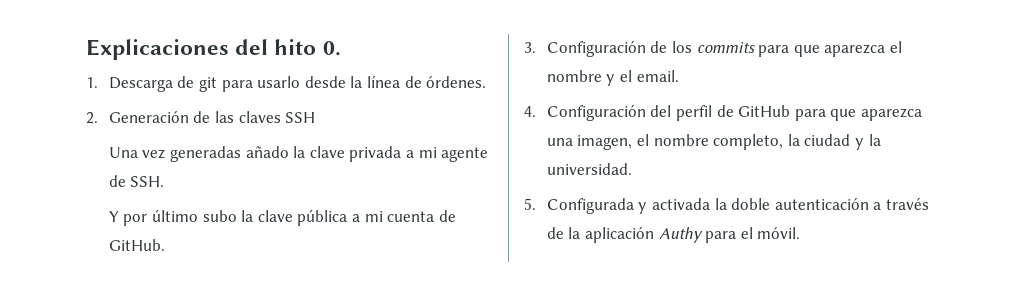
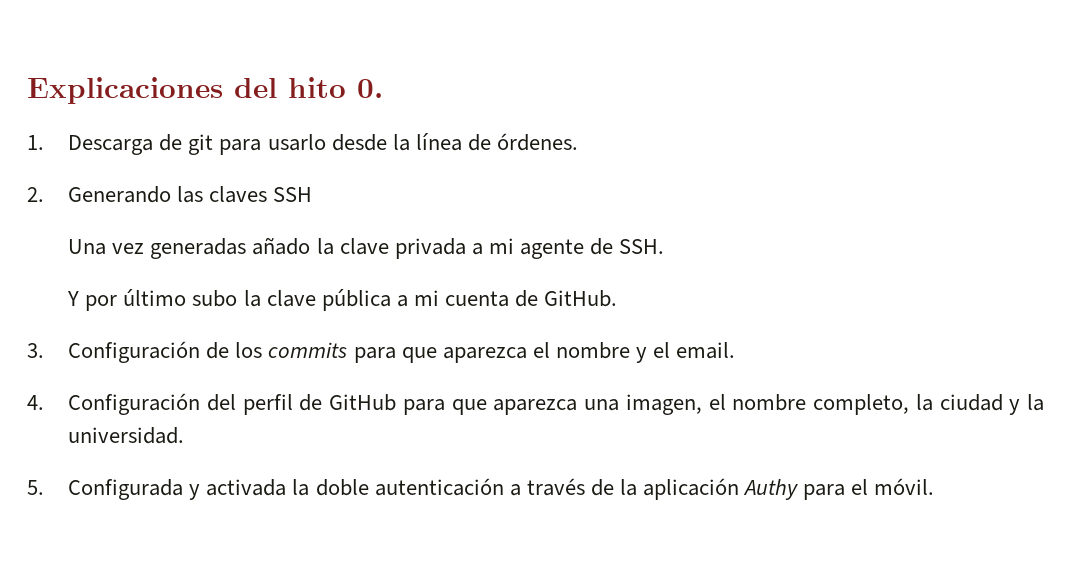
- 2. Generación de las claves SSH
+ 2. Generando las claves SSH

